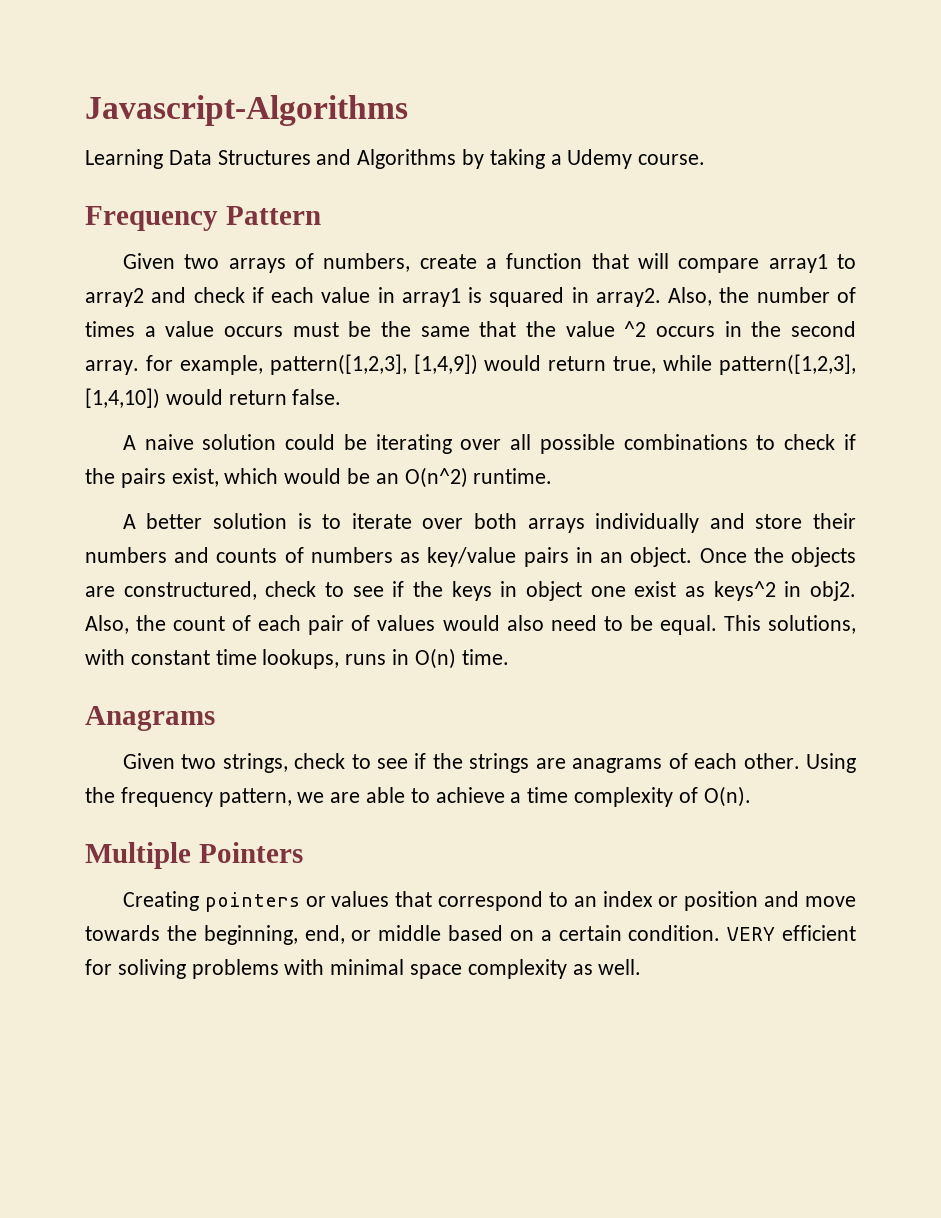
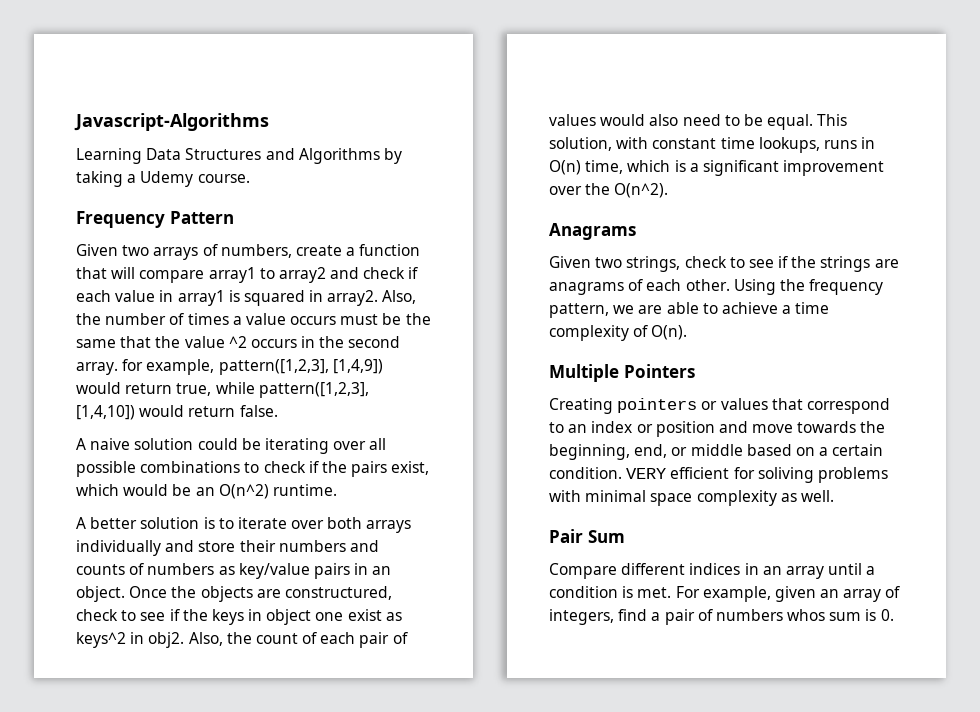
- This solutions, with constant time lookups, runs in O(n) time.
+ This solution, with constant time lookups, runs in O(n) time, which is a significant improvement over the O(n^2).
+ Pair Sum
+ Compare different indices in an array until a condition is met. For example, given an array of integers, find a pair of numbers whos sum is 0.

